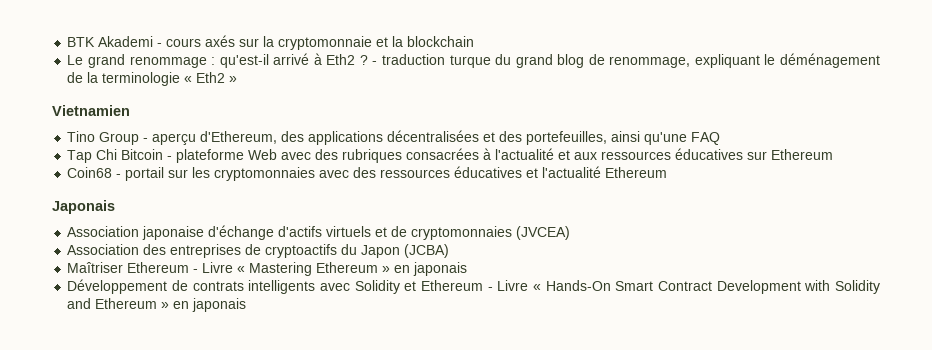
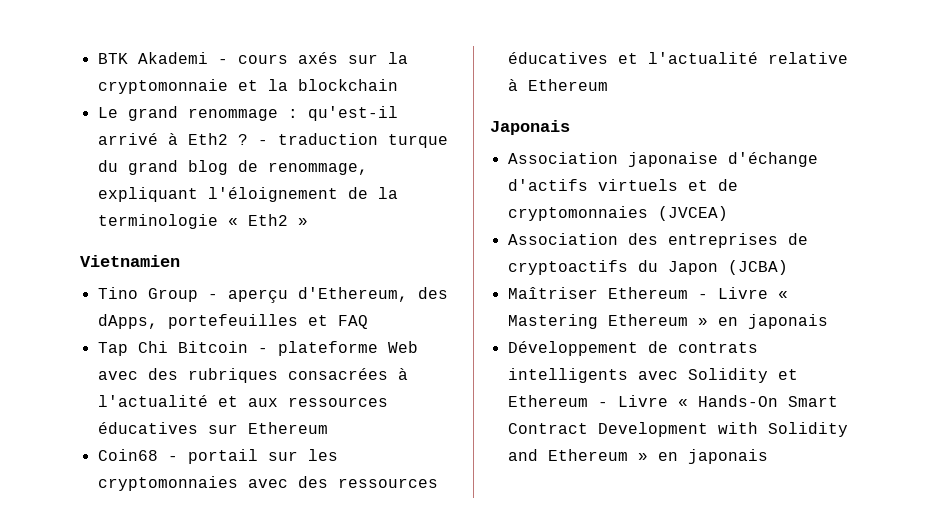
- - traduction turque du grand blog de renommage, expliquant le déménagement de la terminologie « Eth2 »
+ - traduction turque du grand blog de renommage, expliquant l'éloignement de la terminologie « Eth2 »
- Tino Group - aperçu d'Ethereum, des applications décentralisées et des portefeuilles, ainsi qu'une FAQ
+ Tino Group - aperçu d'Ethereum, des dApps, portefeuilles et FAQ
- Coin68 - portail sur les cryptomonnaies avec des ressources éducatives et l'actualité Ethereum
+ Coin68 - portail sur les cryptomonnaies avec des ressources éducatives et l'actualité relative à Ethereum

